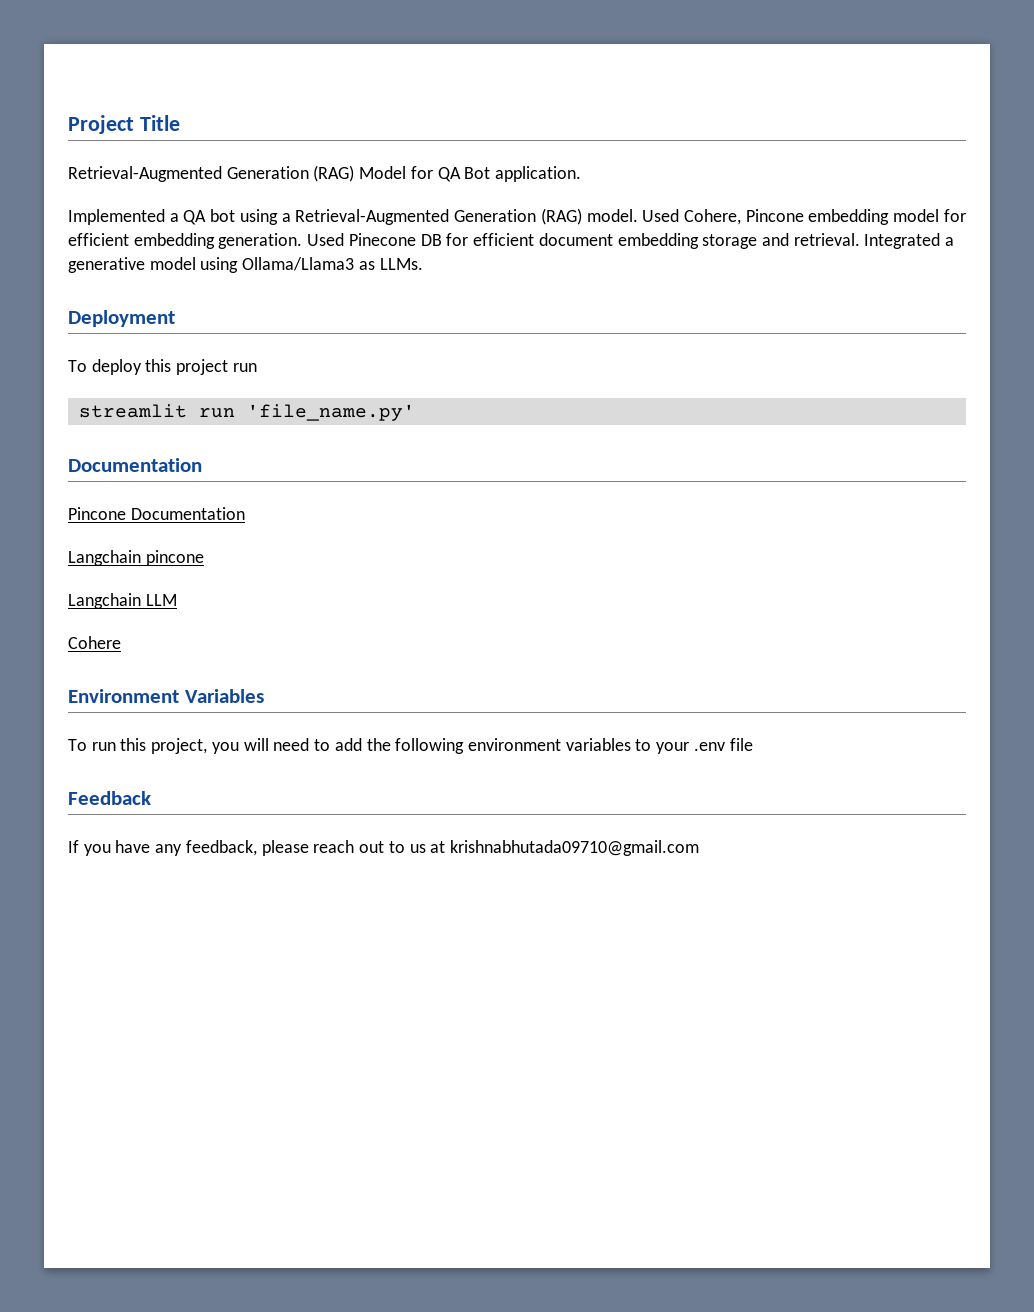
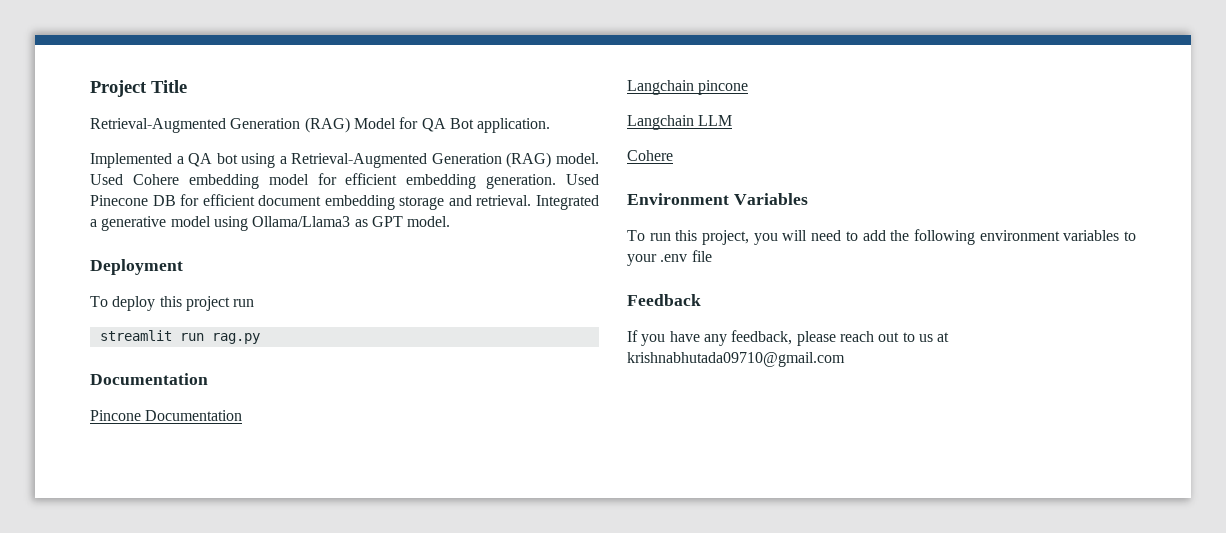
- Used Cohere, Pincone embedding model for efficient embedding generation.
+ Used Cohere embedding model for efficient embedding generation.
- Integrated a generative model using Ollama/Llama3 as LLMs.
+ Integrated a generative model using Ollama/Llama3 as GPT model.
- streamlit run 'file_name.py'
+ streamlit run rag.py

